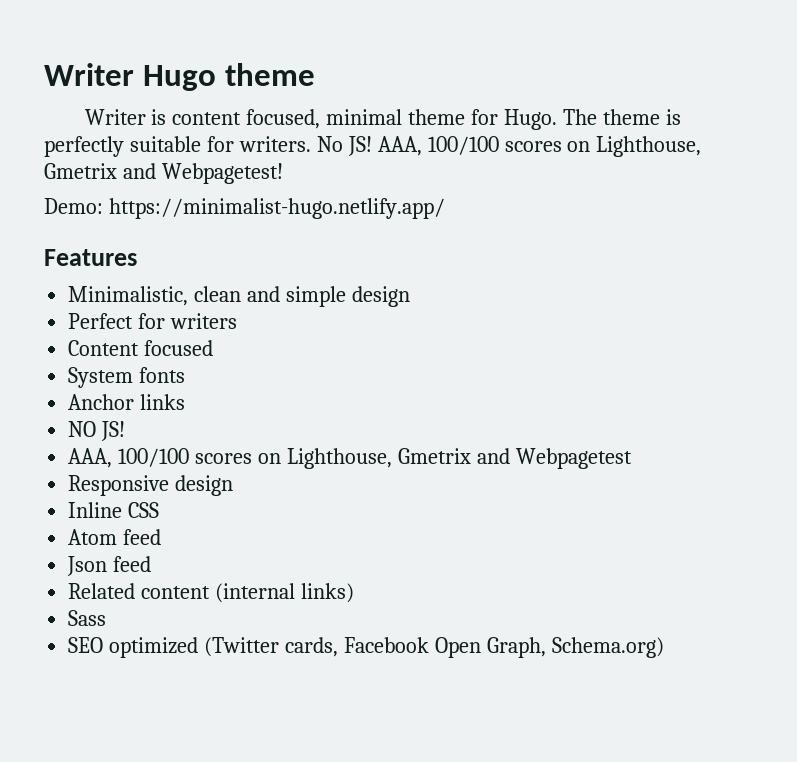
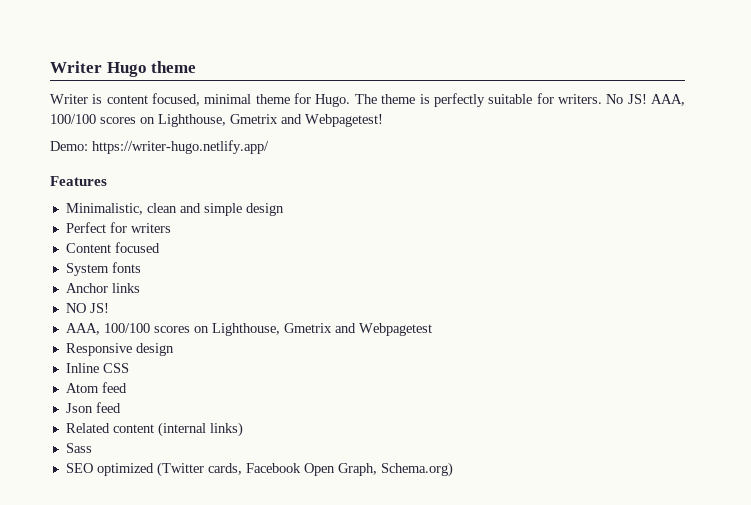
- Demo: https://minimalist-hugo.netlify.app/
+ Demo: https://writer-hugo.netlify.app/

